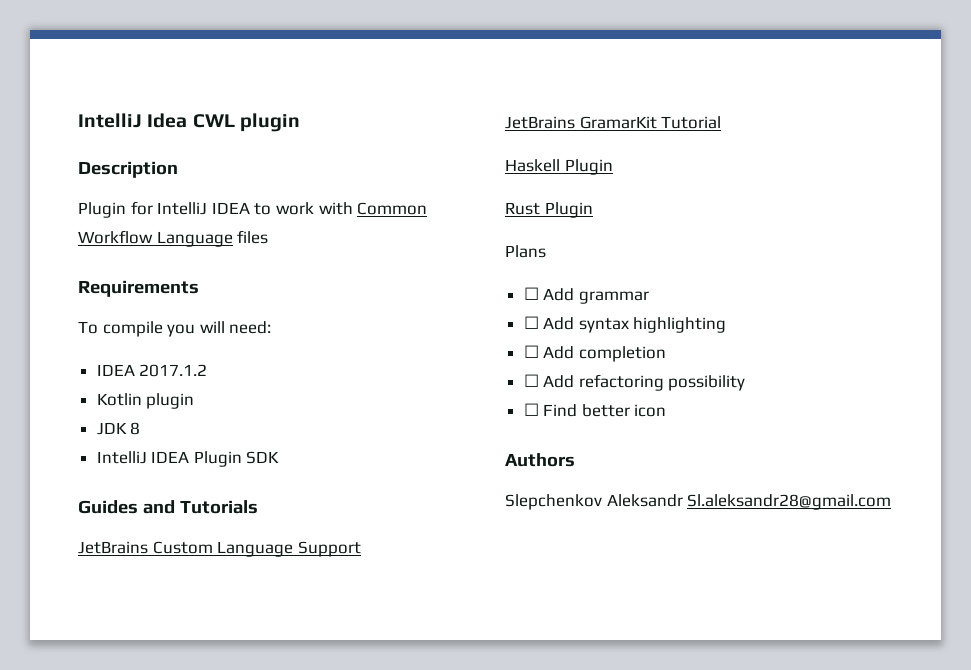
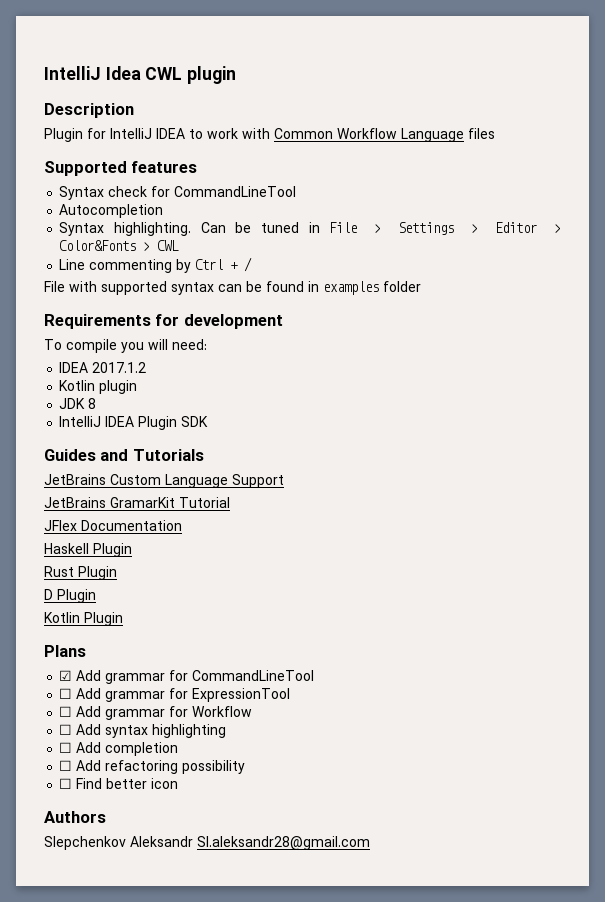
+ Supported features
+ Syntax check for CommandLineTool
+ Autocompletion
+ Syntax highlighting. Can be tuned in File > Settings > Editor > Color&Fonts > CWL
+ Line commenting by Ctrl + /
+ File with supported syntax can be found in examples folder
- Requirements
+ Requirements for development
+ JFlex Documentation
+ D Plugin
+ Kotlin Plugin
  Plans
- ☐ Add grammar
+ ☑ Add grammar for CommandLineTool
+ ☐ Add grammar for ExpressionTool
+ ☐ Add grammar for Workflow

